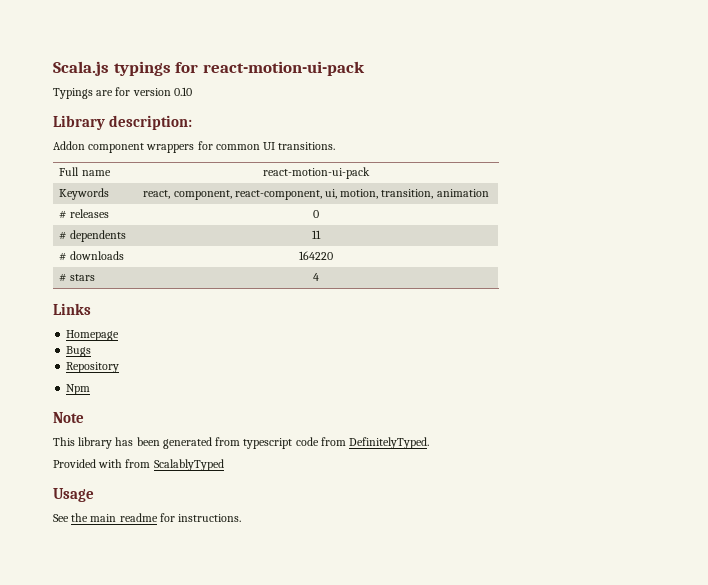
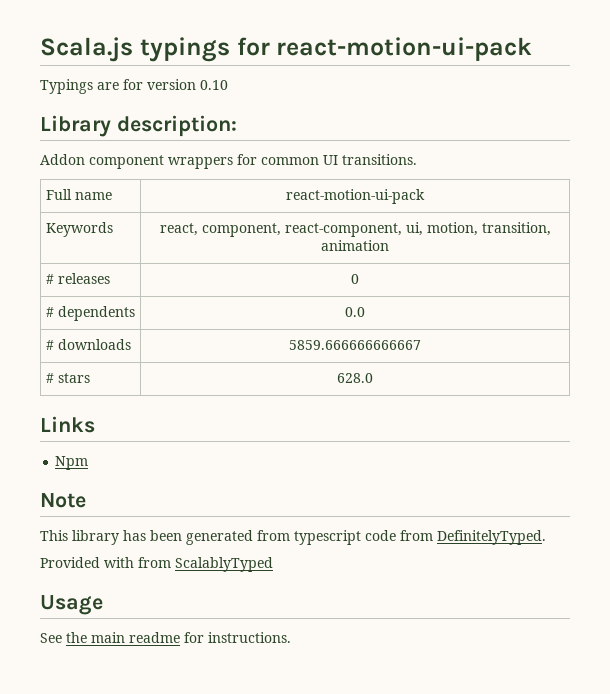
- # dependents | 11
+ # dependents | 0.0
- # downloads | 164220
+ # downloads | 5859.666666666667
- # stars | 4
+ # stars | 628.0
- Homepage
- Bugs
- Repository

